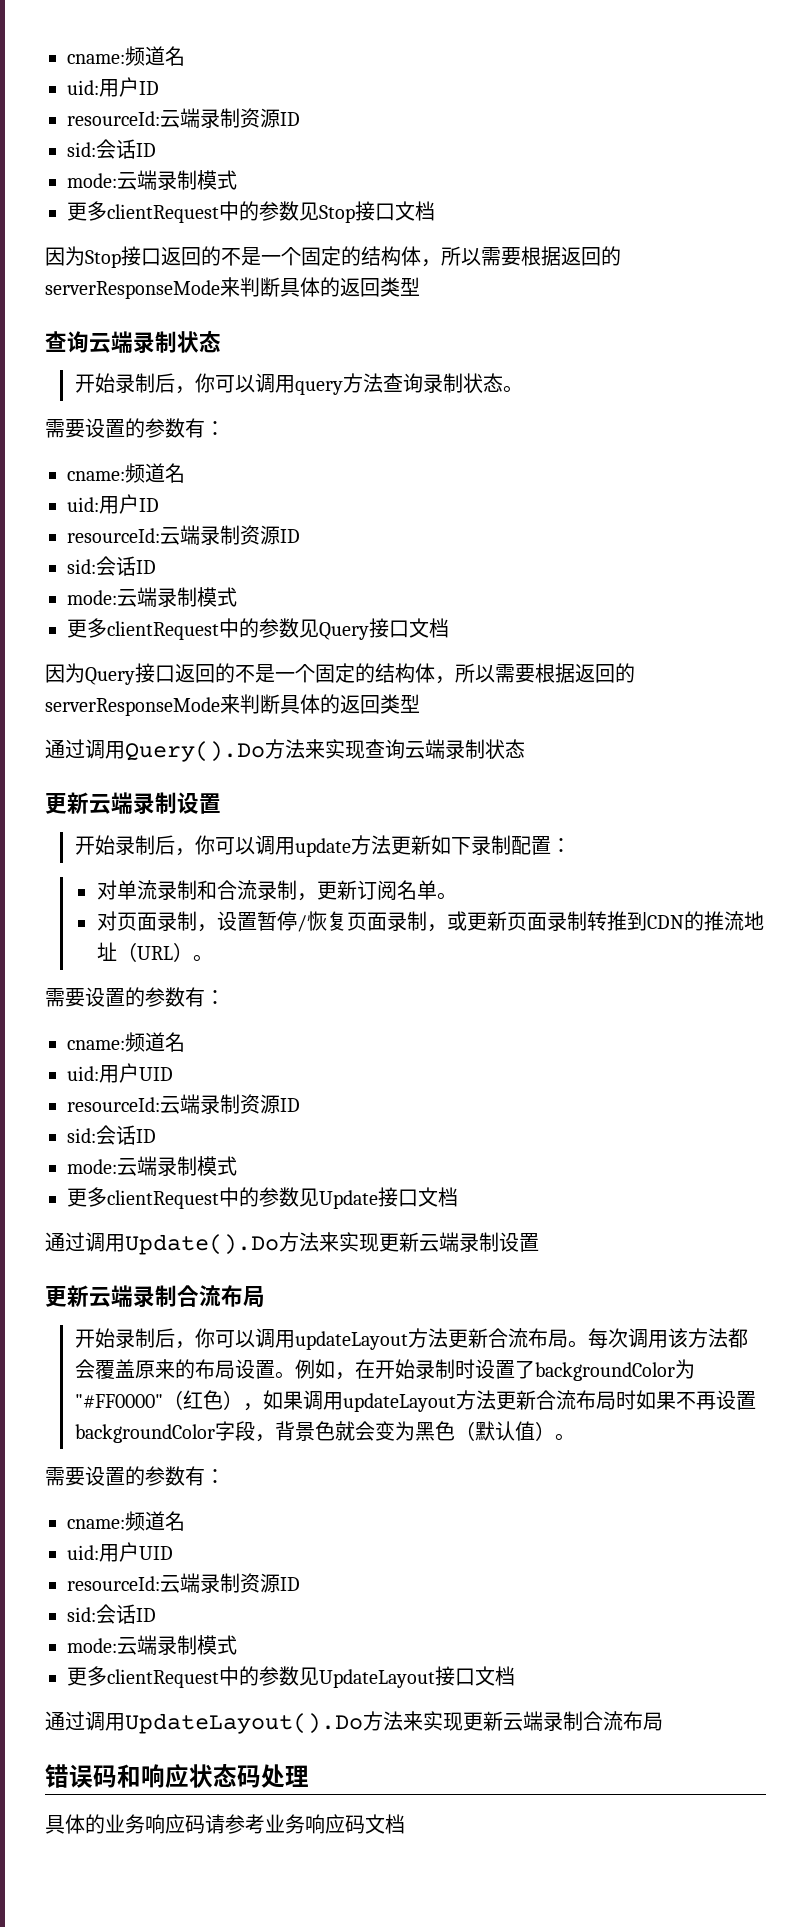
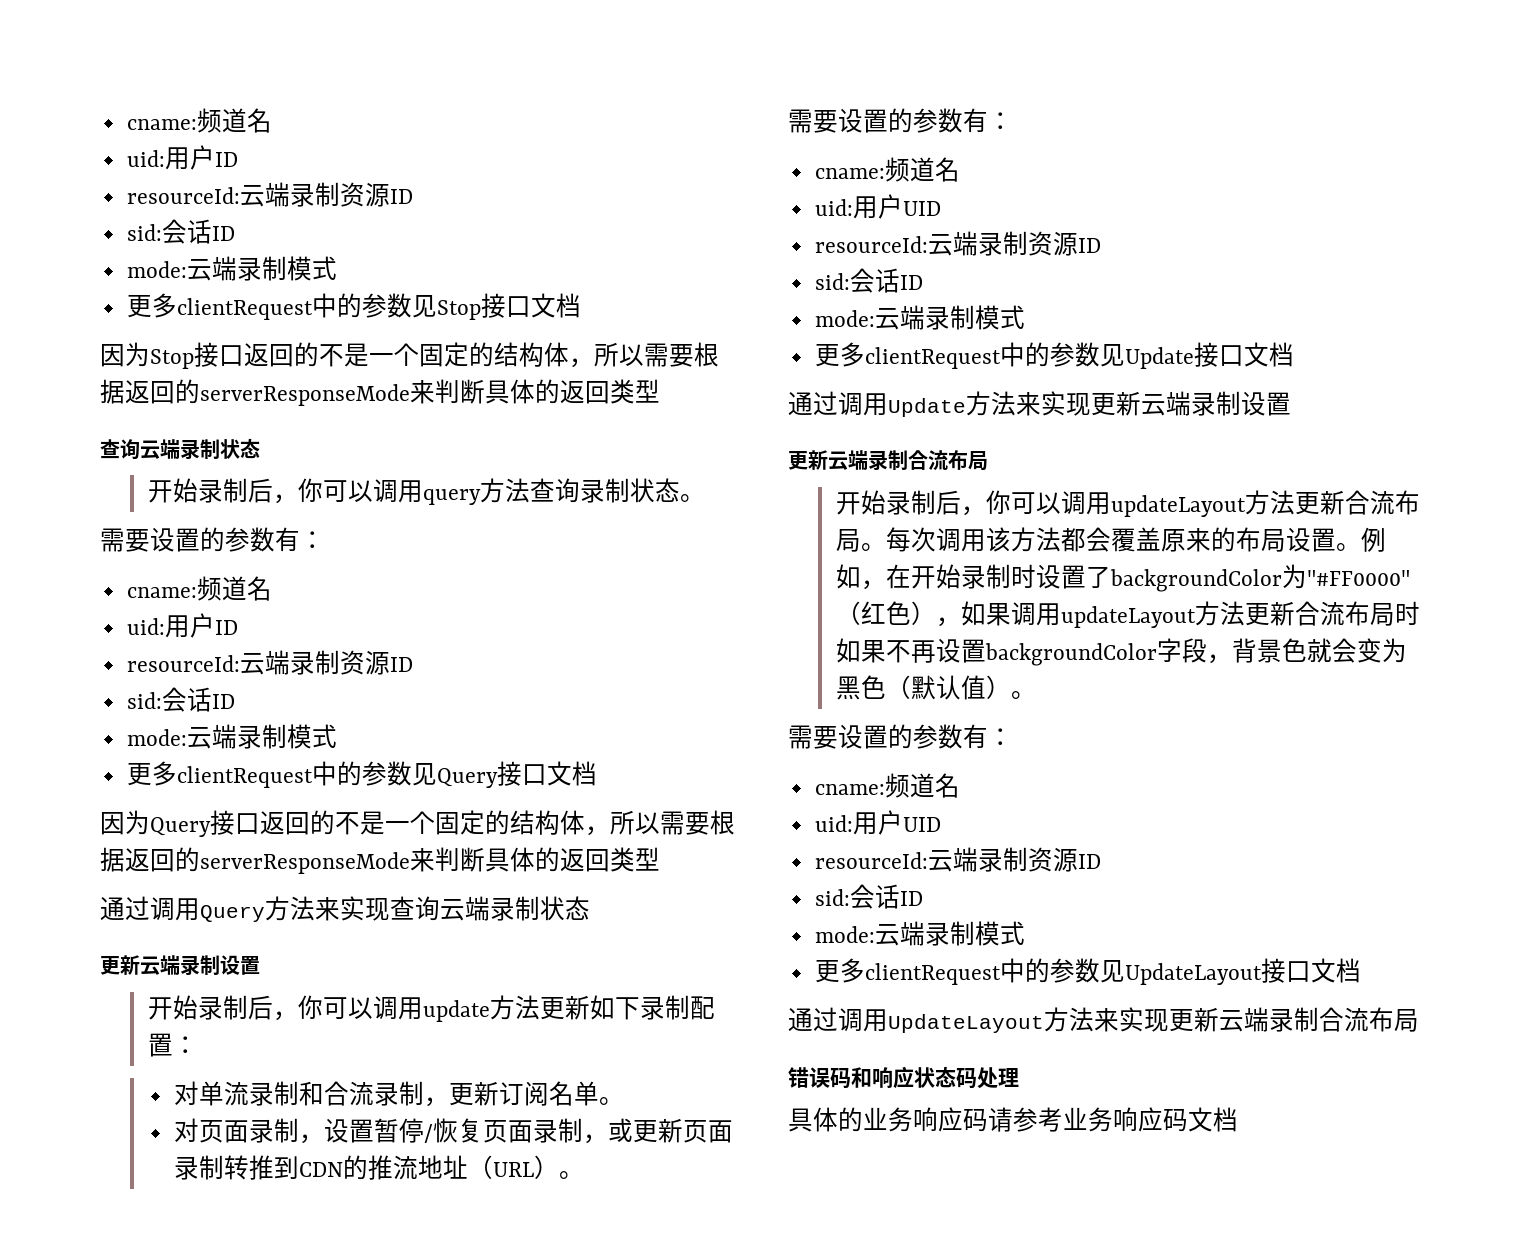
- 通过调用Query().Do方法来实现查询云端录制状态
+ 通过调用Query方法来实现查询云端录制状态
- 通过调用Update().Do方法来实现更新云端录制设置
+ 通过调用Update方法来实现更新云端录制设置
- 通过调用UpdateLayout().Do方法来实现更新云端录制合流布局
+ 通过调用UpdateLayout方法来实现更新云端录制合流布局

